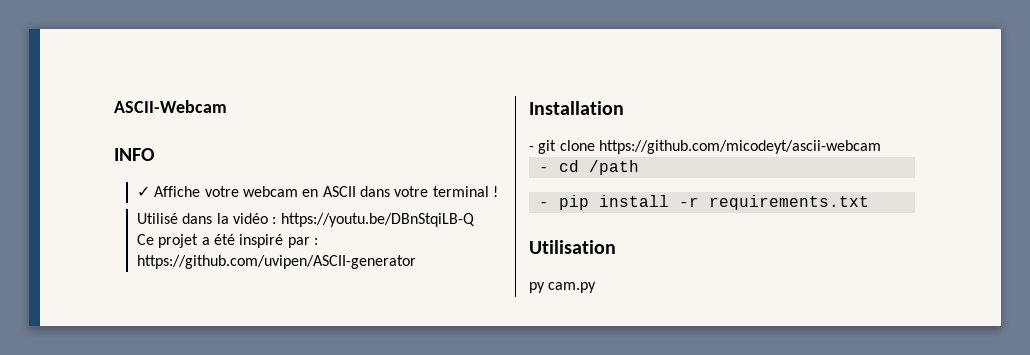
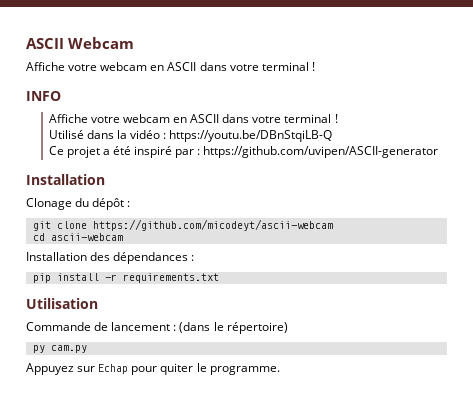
- ASCII-Webcam
+ ASCII Webcam
+ Affiche votre webcam en ASCII dans votre terminal !
  INFO
- ✓ Affiche votre webcam en ASCII dans votre terminal !
+ Affiche votre webcam en ASCII dans votre terminal !
- - git clone https://github.com/micodeyt/ascii-webcam
+ Clonage du dépôt :
+ git clone https://github.com/micodeyt/ascii-webcam
- - cd /path
- - pip install -r requirements.txt
+ cd ascii-webcam
+ Installation des dépendances :
+ pip install -r requirements.txt
+ Commande de lancement : (dans le répertoire)
  py cam.py
+ Appuyez sur Echap pour quiter le programme.

